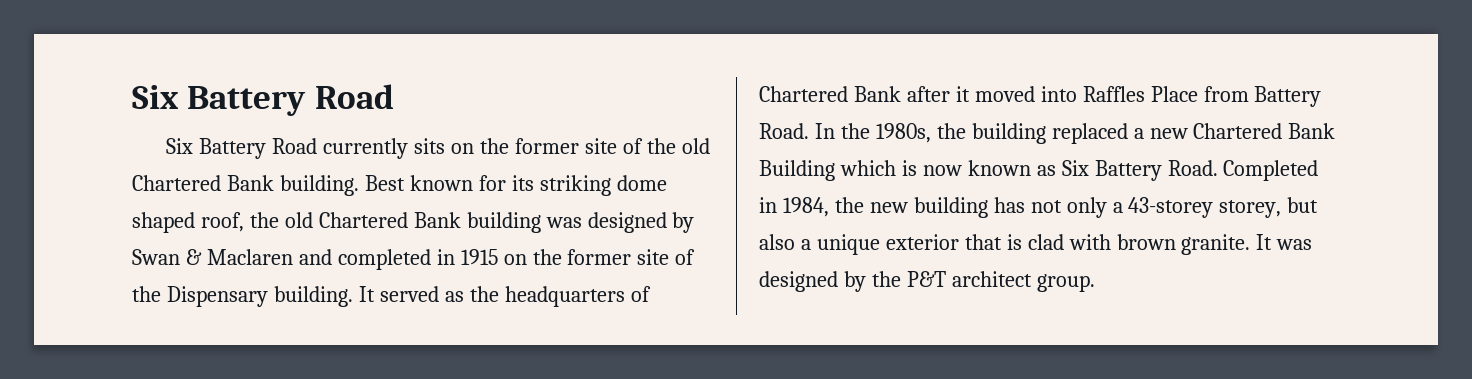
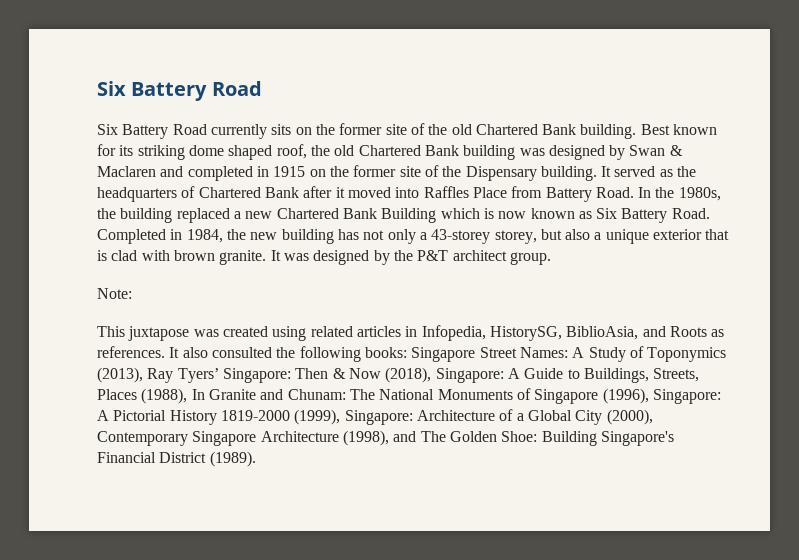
+ Note:
+ This juxtapose was created using related articles in Infopedia, HistorySG, BiblioAsia, and Roots as references. It also consulted the following books: Singapore Street Names: A Study of Toponymics (2013), Ray Tyers’ Singapore: Then & Now (2018), Singapore: A Guide to Buildings, Streets, Places (1988), In Granite and Chunam: The National Monuments of Singapore (1996), Singapore: A Pictorial History 1819-2000 (1999), Singapore: Architecture of a Global City (2000), Contemporary Singapore Architecture (1998), and The Golden Shoe: Building Singapore's Financial District (1989).

